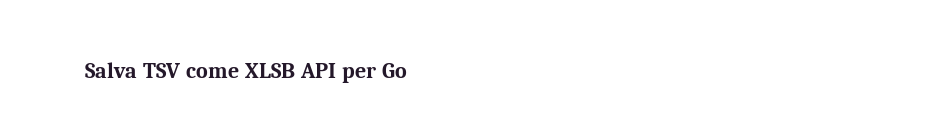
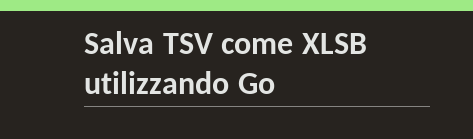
- Salva TSV come XLSB API per Go
+ Salva TSV come XLSB utilizzando Go

